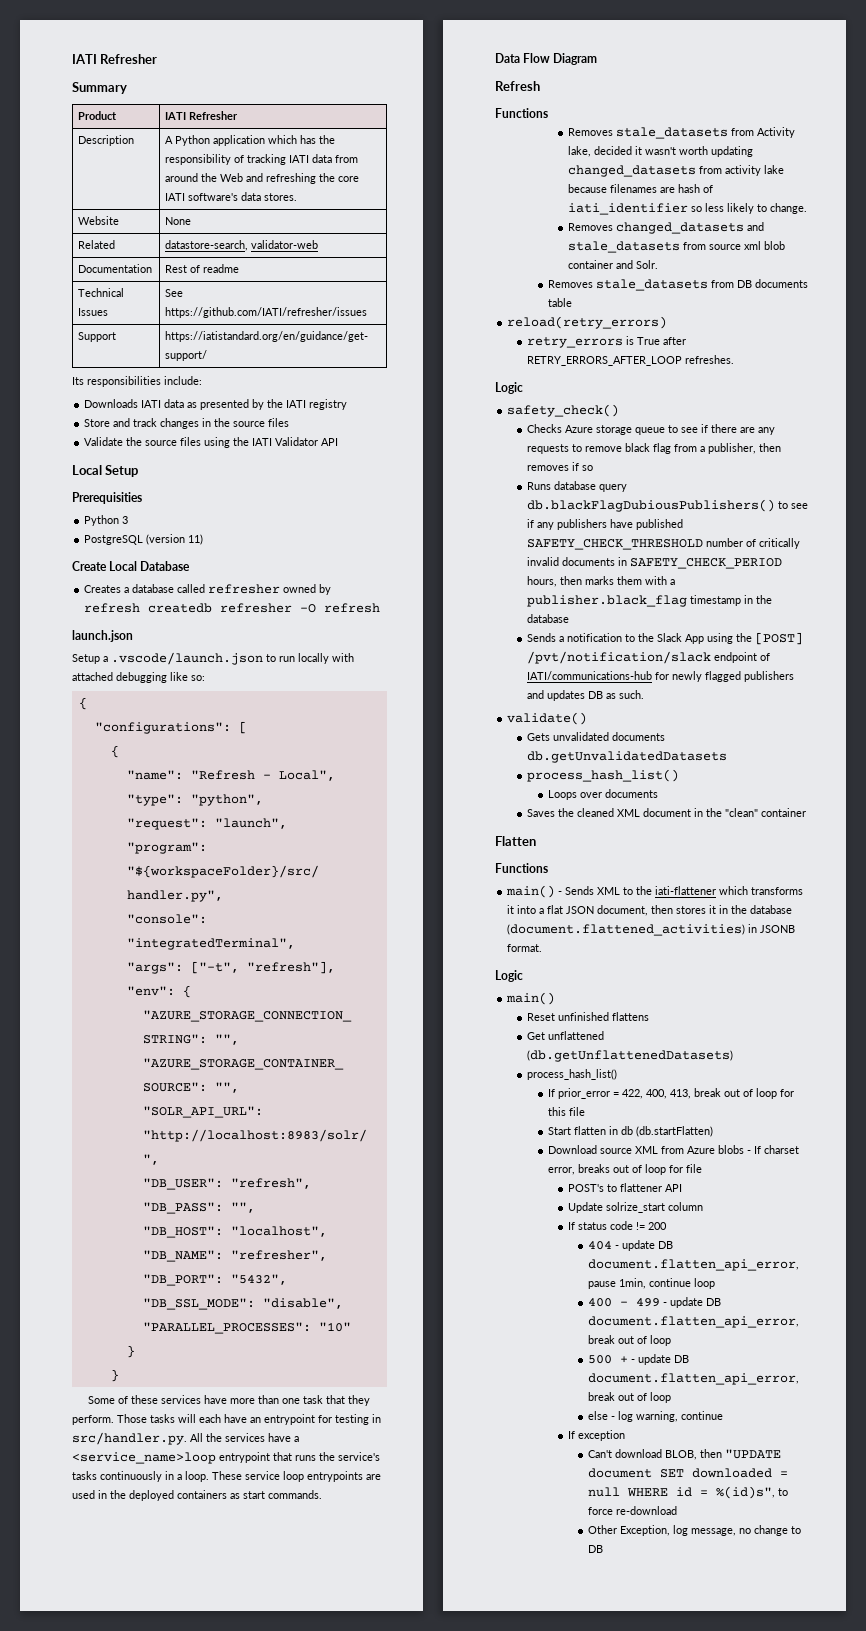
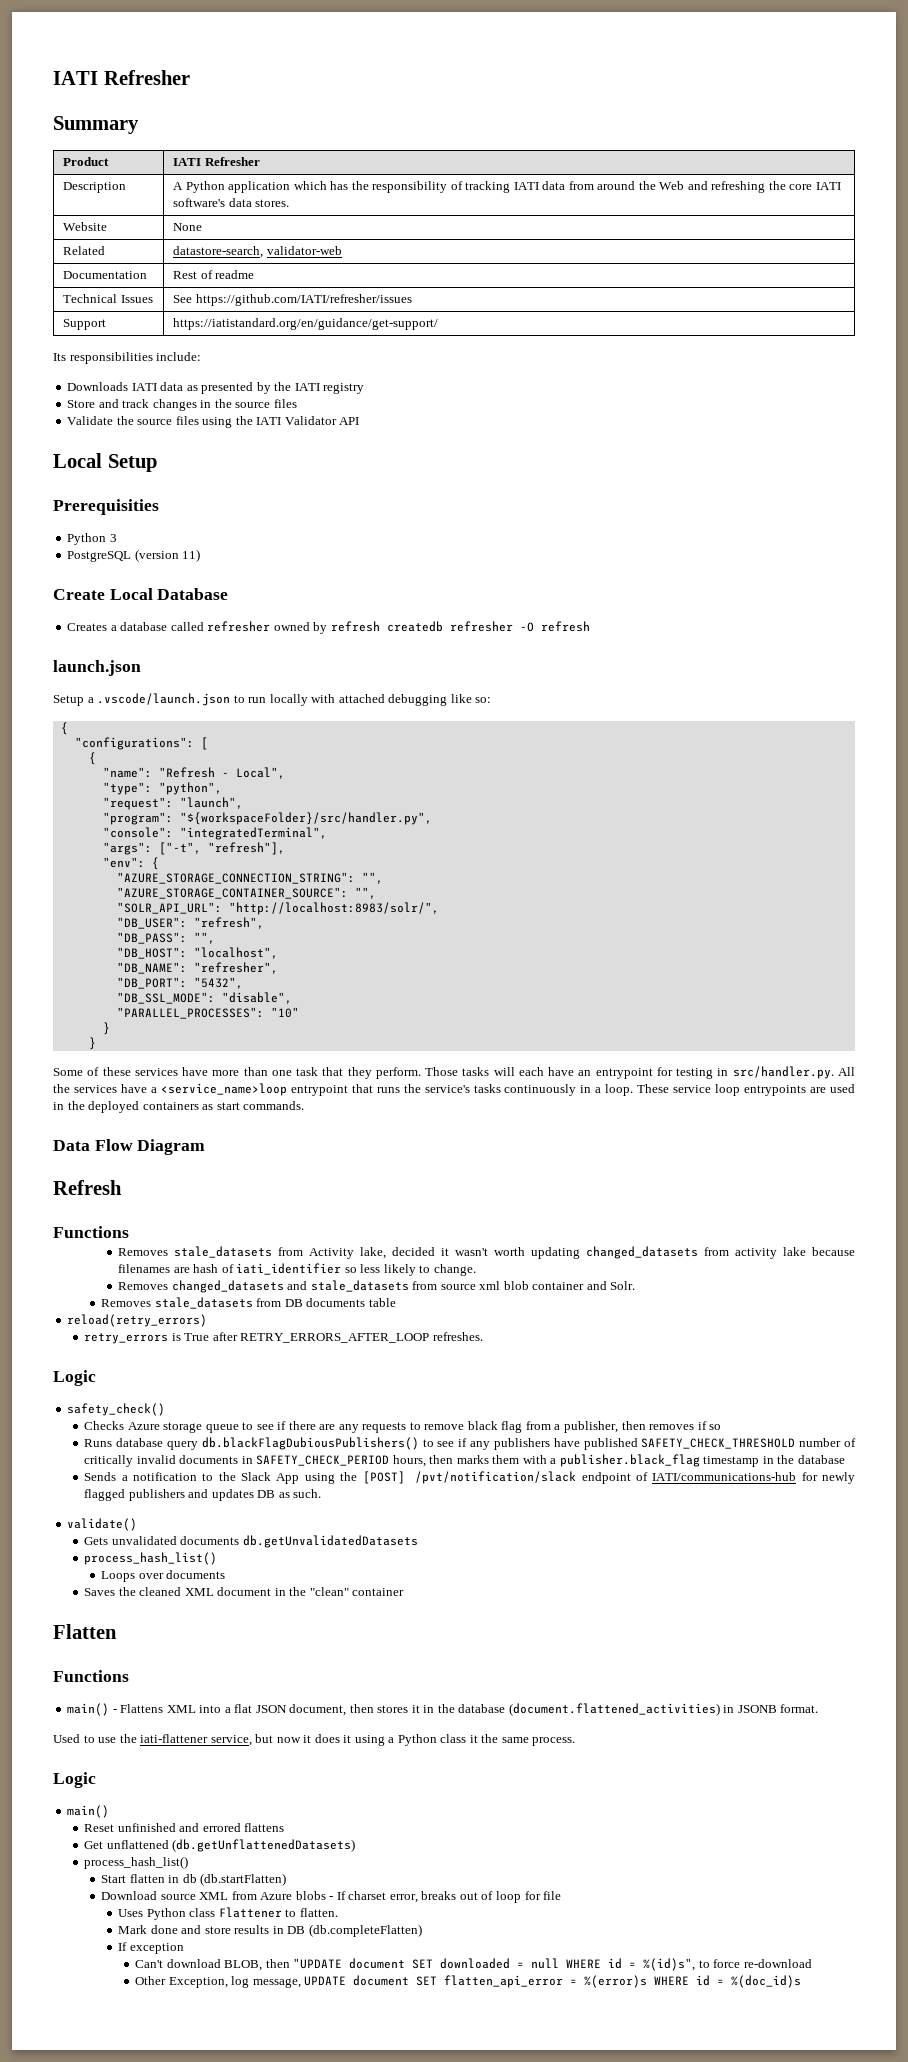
- main() - Sends XML to the iati-flattener which transforms it into a flat JSON document, then stores it in the database (document.flattened_activities) in JSONB format.
+ main() - Flattens XML into a flat JSON document, then stores it in the database (document.flattened_activities) in JSONB format.
+ Used to use the iati-flattener service, but now it does it using a Python class it the same process.
- Reset unfinished flattens
+ Reset unfinished and errored flattens
- If prior_error = 422, 400, 413, break out of loop for this file
- POST's to flattener API
- Update solrize_start column
- If status code != 200
- 404 - update DB document.flatten_api_error, pause 1min, continue loop
- 400 - 499 - update DB document.flatten_api_error, break out of loop
- 500 + - update DB document.flatten_api_error, break out of loop
- else - log warning, continue
+ Uses Python class Flattener to flatten.
+ Mark done and store results in DB (db.completeFlatten)
- Other Exception, log message, no change to DB
+ Other Exception, log message, UPDATE document SET flatten_api_error = %(error)s WHERE id = %(doc_id)s

